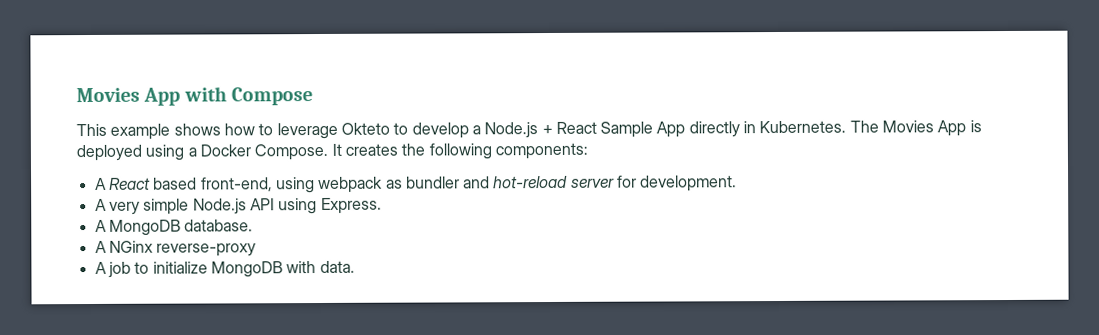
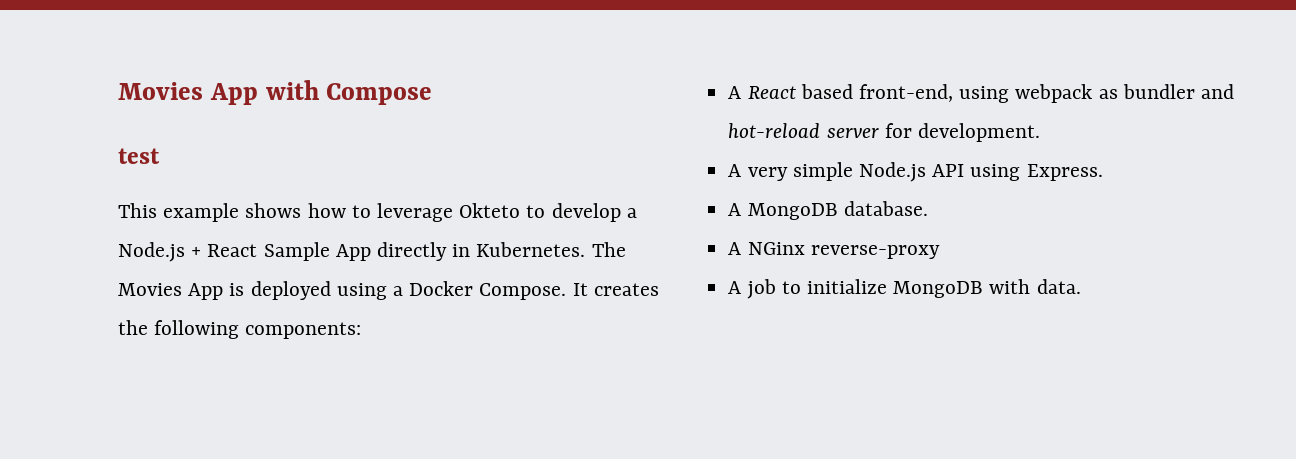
+ test

